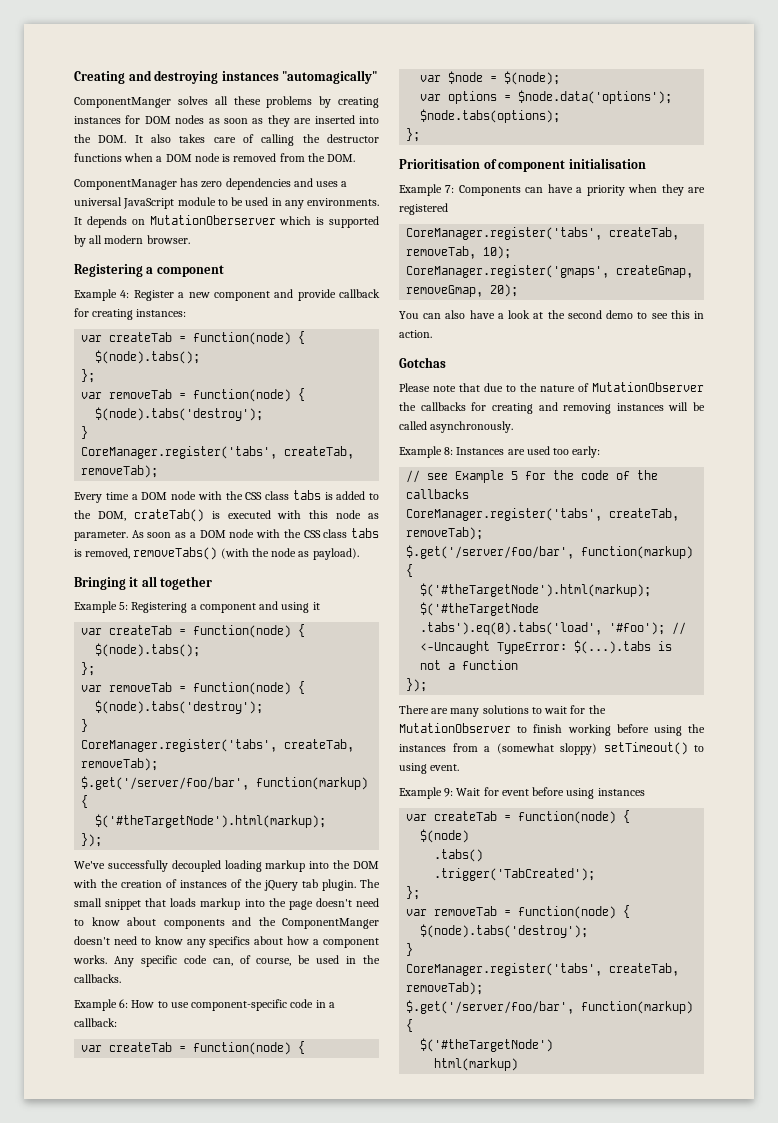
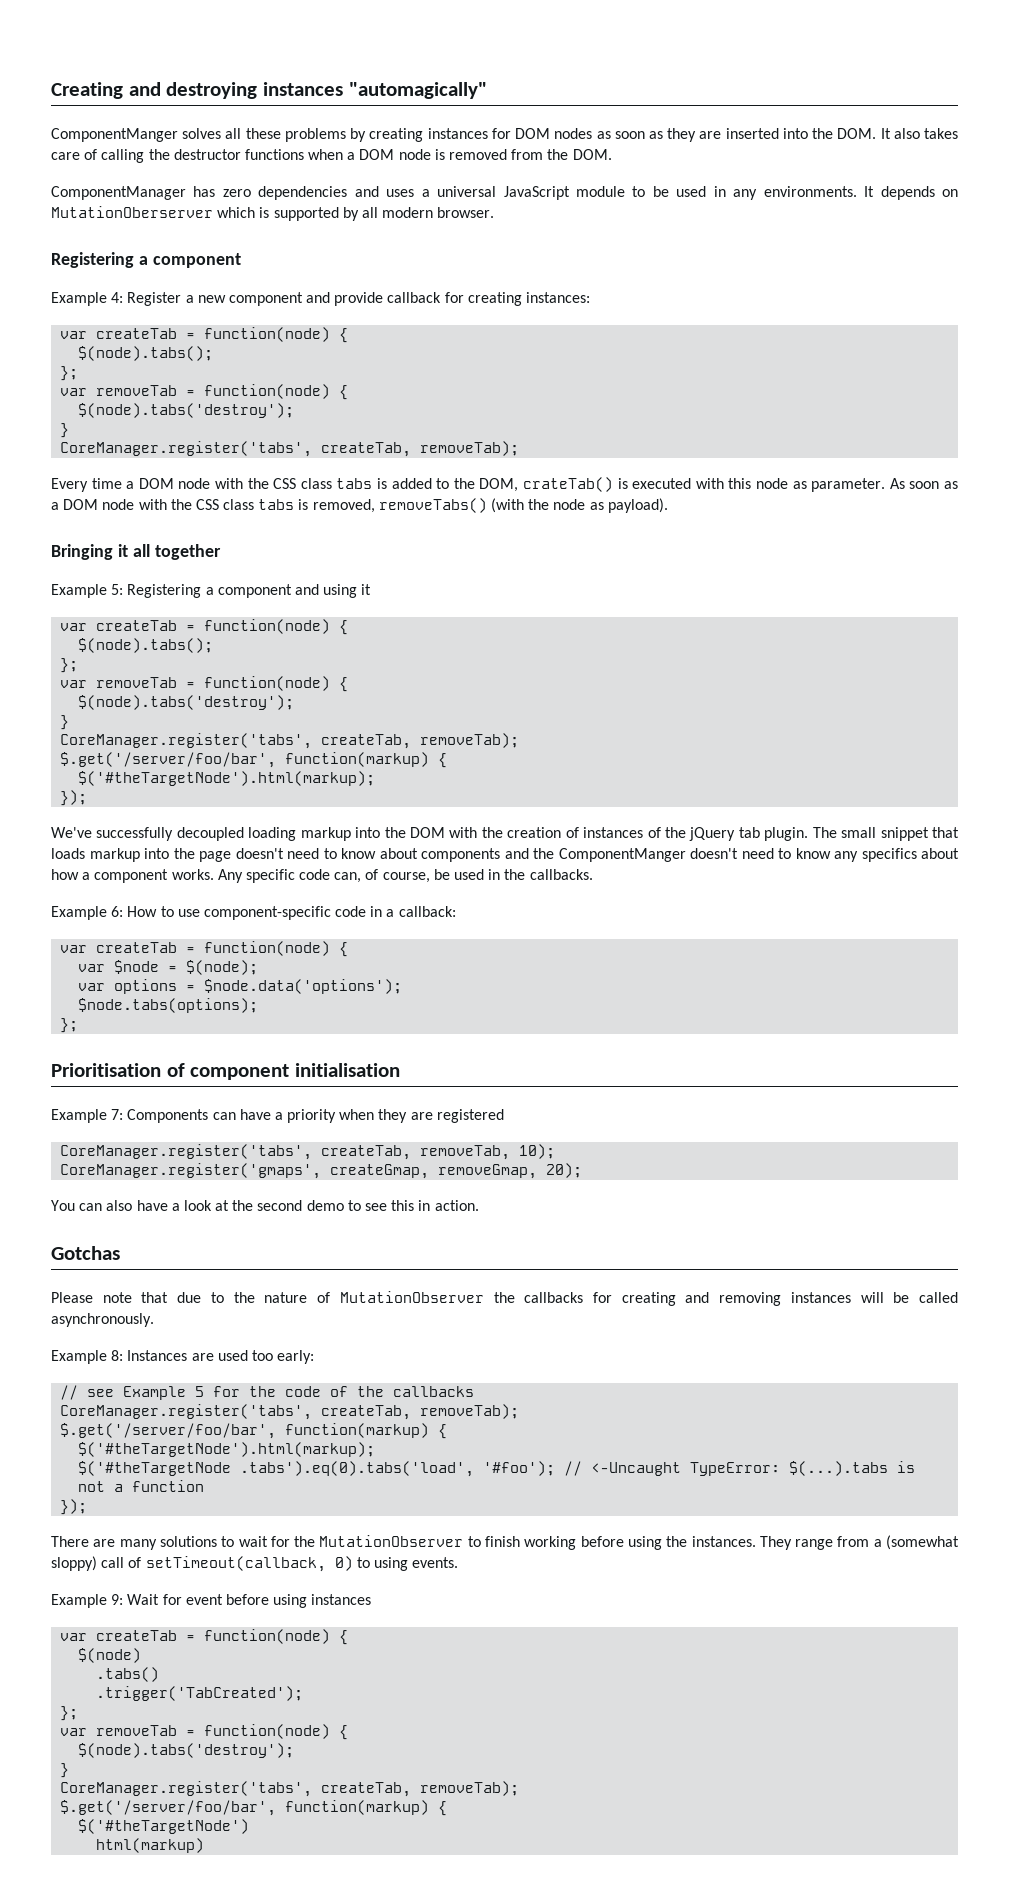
- There are many solutions to wait for the MutationObserver to finish working before using the instances from a (somewhat sloppy) setTimeout() to using event.
+ There are many solutions to wait for the MutationObserver to finish working before using the instances. They range from a (somewhat sloppy) call of setTimeout(callback, 0) to using events.

